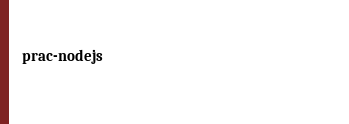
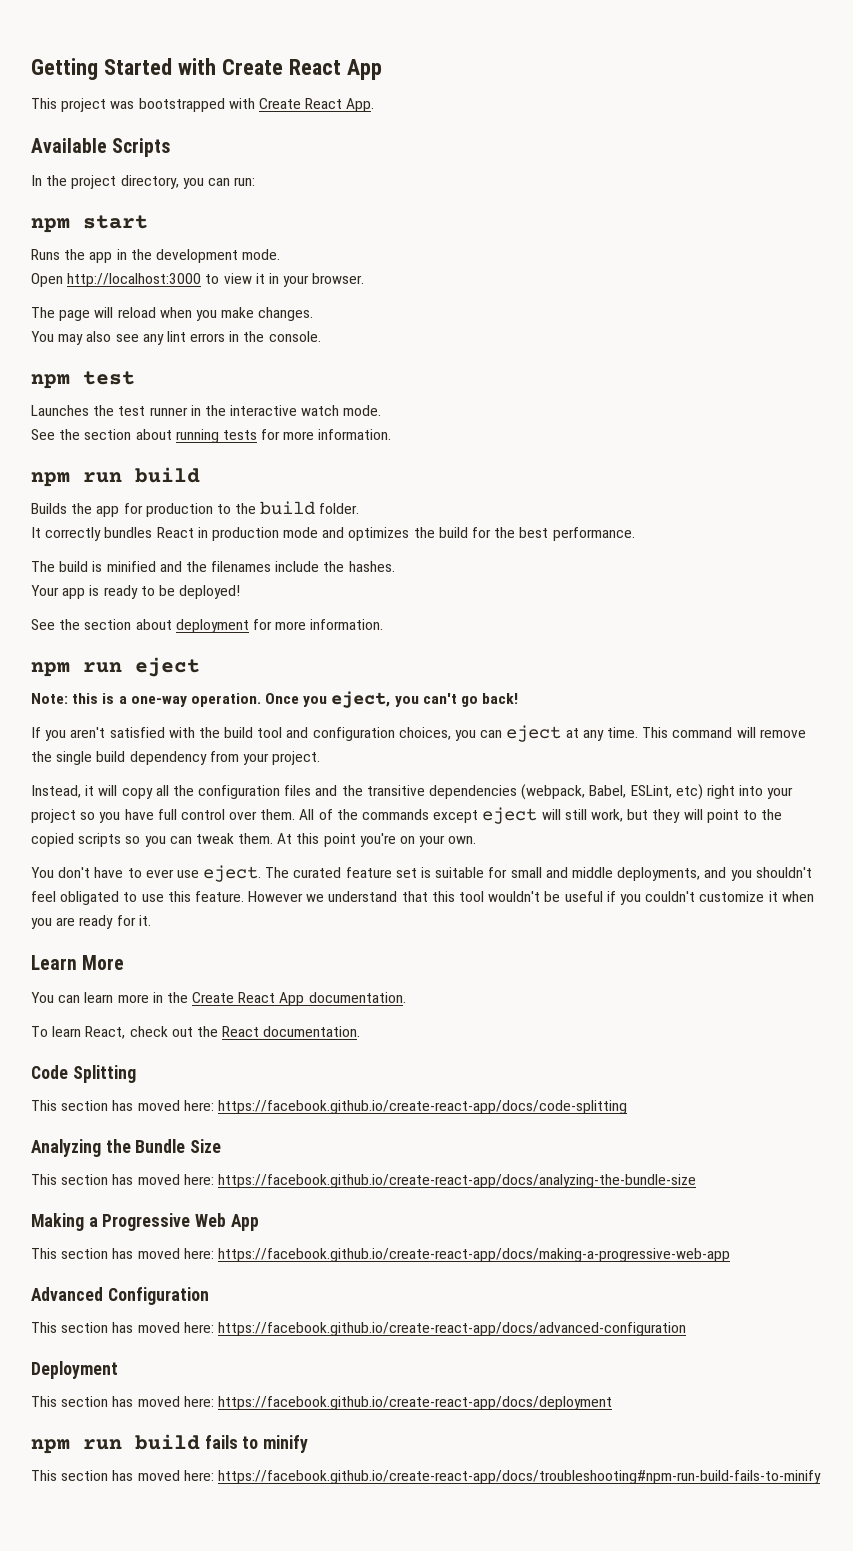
- prac-nodejs
+ Getting Started with Create React App
+ This project was bootstrapped with Create React App.
+ Available Scripts
+ In the project directory, you can run:
+ npm start
+ Runs the app in the development mode.
+ Open http://localhost:3000 to view it in your browser.
+ The page will reload when you make changes.
+ You may also see any lint errors in the console.
+ npm test
+ Launches the test runner in the interactive watch mode.
+ See the section about running tests for more information.
+ npm run build
+ Builds the app for production to the build folder.
+ It correctly bundles React in production mode and optimizes the build for the best performance.
+ The build is minified and the filenames include the hashes.
+ Your app is ready to be deployed!
+ See the section about deployment for more information.
+ npm run eject
+ Note: this is a one-way operation. Once you eject, you can't go back!
+ If you aren't satisfied with the build tool and configuration choices, you can eject at any time. This command will remove the single build dependency from your project.
+ Instead, it will copy all the configuration files and the transitive dependencies (webpack, Babel, ESLint, etc) right into your project so you have full control over them. All of the commands except eject will still work, but they will point to the copied scripts so you can tweak them. At this point you're on your own.
+ You don't have to ever use eject. The curated feature set is suitable for small and middle deployments, and you shouldn't feel obligated to use this feature. However we understand that this tool wouldn't be useful if you couldn't customize it when you are ready for it.
+ Learn More
+ You can learn more in the Create React App documentation.
+ To learn React, check out the React documentation.
+ Code Splitting
+ This section has moved here: https://facebook.github.io/create-react-app/docs/code-splitting
+ Analyzing the Bundle Size
+ This section has moved here: https://facebook.github.io/create-react-app/docs/analyzing-the-bundle-size
+ Making a Progressive Web App
+ This section has moved here: https://facebook.github.io/create-react-app/docs/making-a-progressive-web-app
+ Advanced Configuration
+ This section has moved here: https://facebook.github.io/create-react-app/docs/advanced-configuration
+ Deployment
+ This section has moved here: https://facebook.github.io/create-react-app/docs/deployment
+ npm run build fails to minify
+ This section has moved here: https://facebook.github.io/create-react-app/docs/troubleshooting#npm-run-build-fails-to-minify

